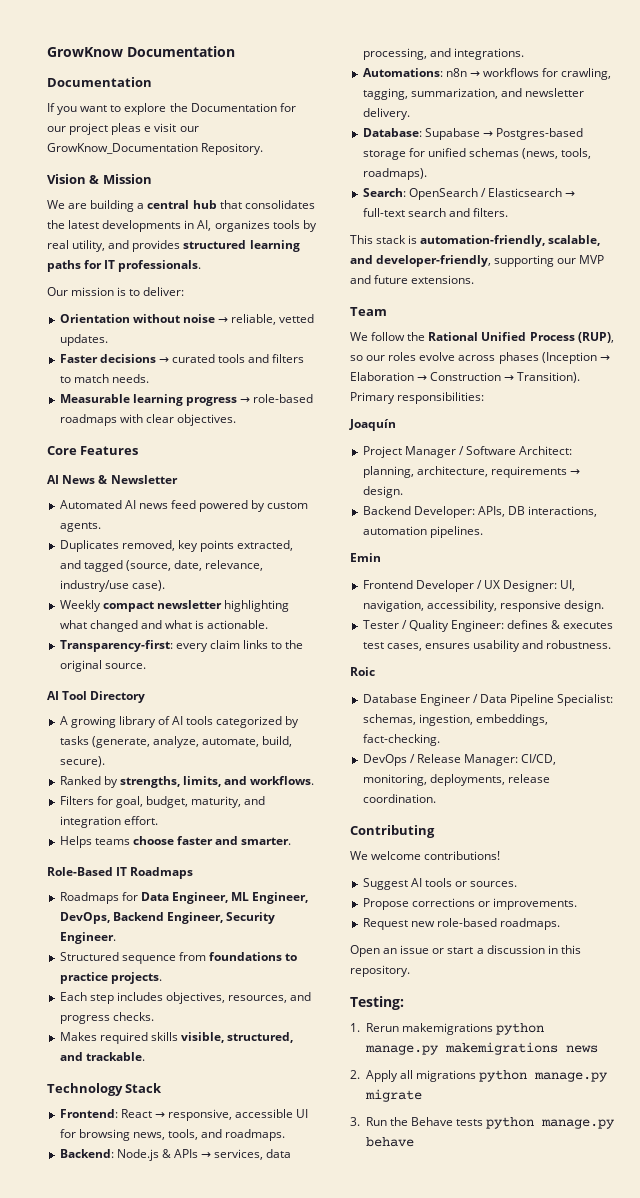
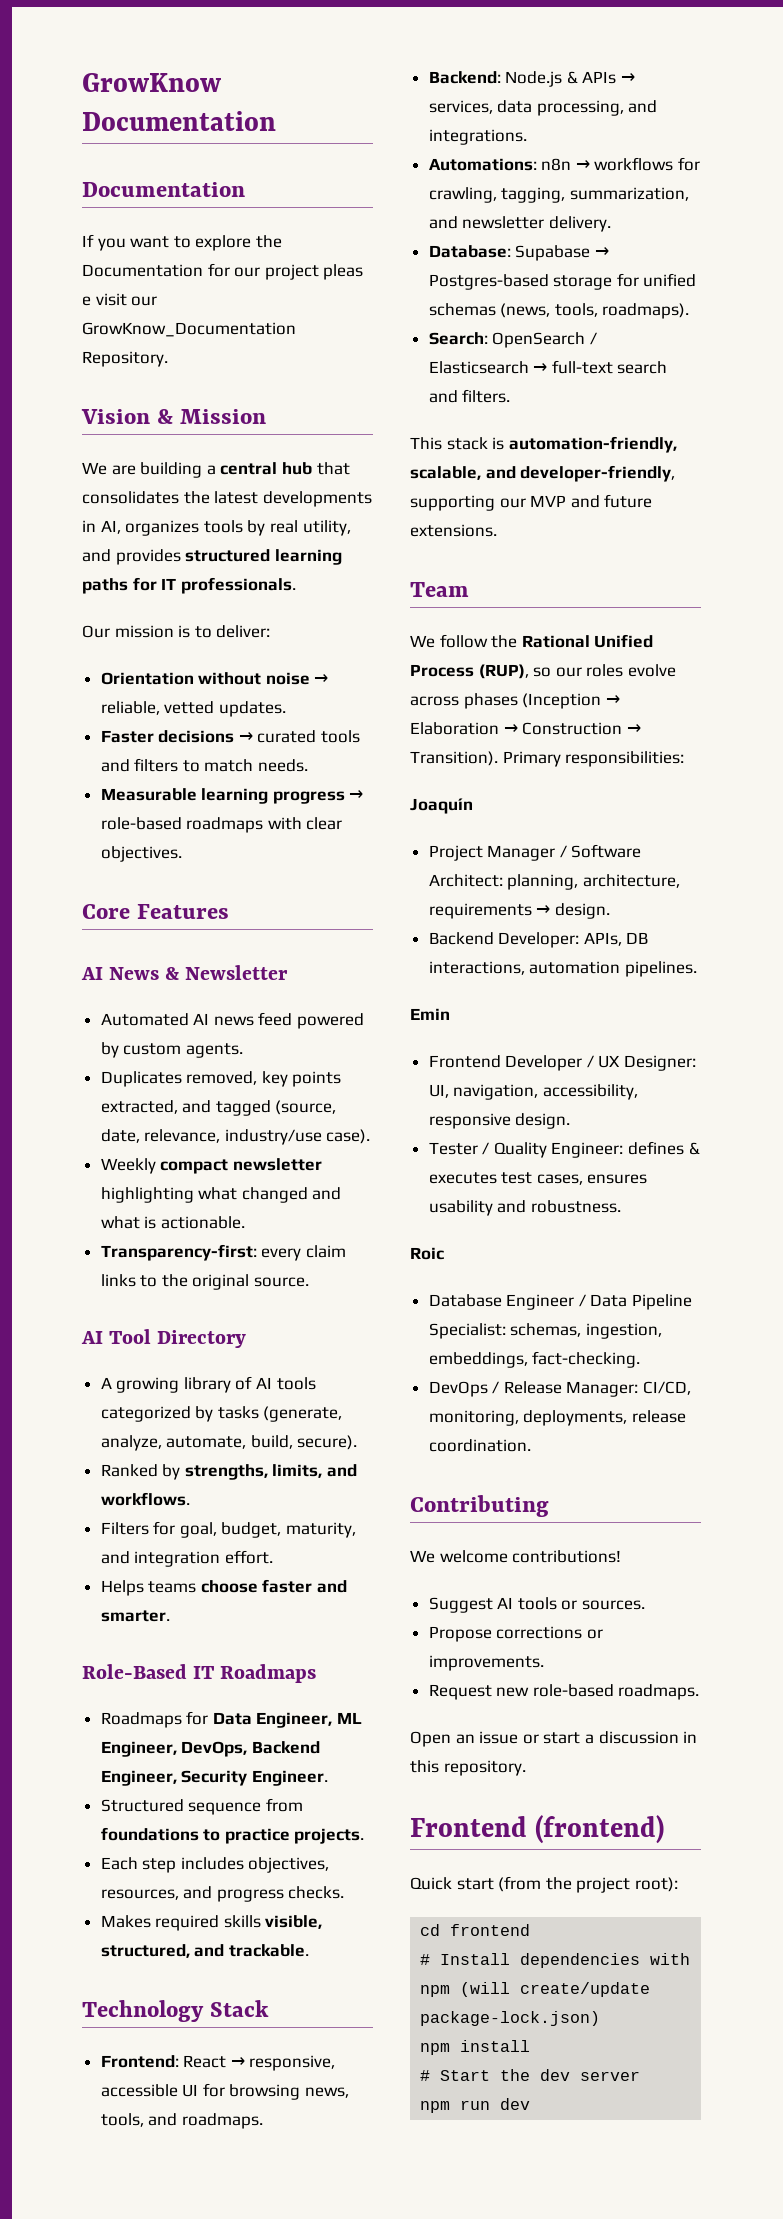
- Testing:
- 1. Rerun makemigrations python manage.py makemigrations news
- 2. Apply all migrations python manage.py migrate
- 3. Run the Behave tests python manage.py behave
+ Frontend (frontend)
+ Quick start (from the project root):
+ cd frontend
+ # Install dependencies with npm (will create/update package-lock.json)
+ npm install
+ # Start the dev server
+ npm run dev

